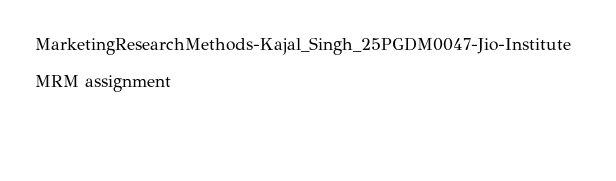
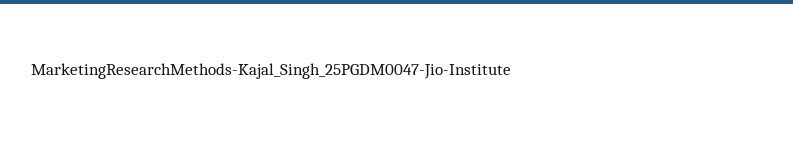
- MRM assignment

